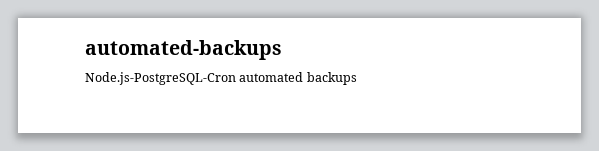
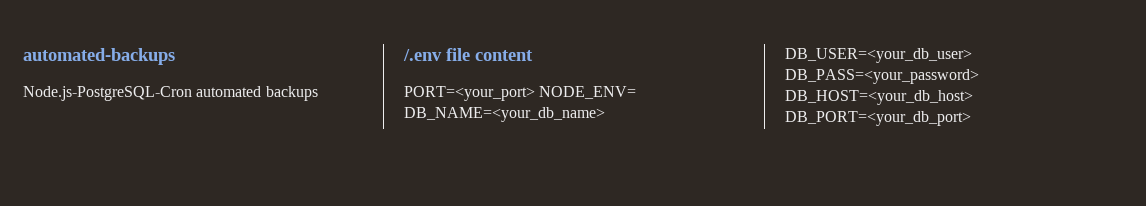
+ /.env file content
+ PORT=<your_port> NODE_ENV= DB_NAME=<your_db_name> DB_USER=<your_db_user> DB_PASS=<your_password> DB_HOST=<your_db_host> DB_PORT=<your_db_port>

